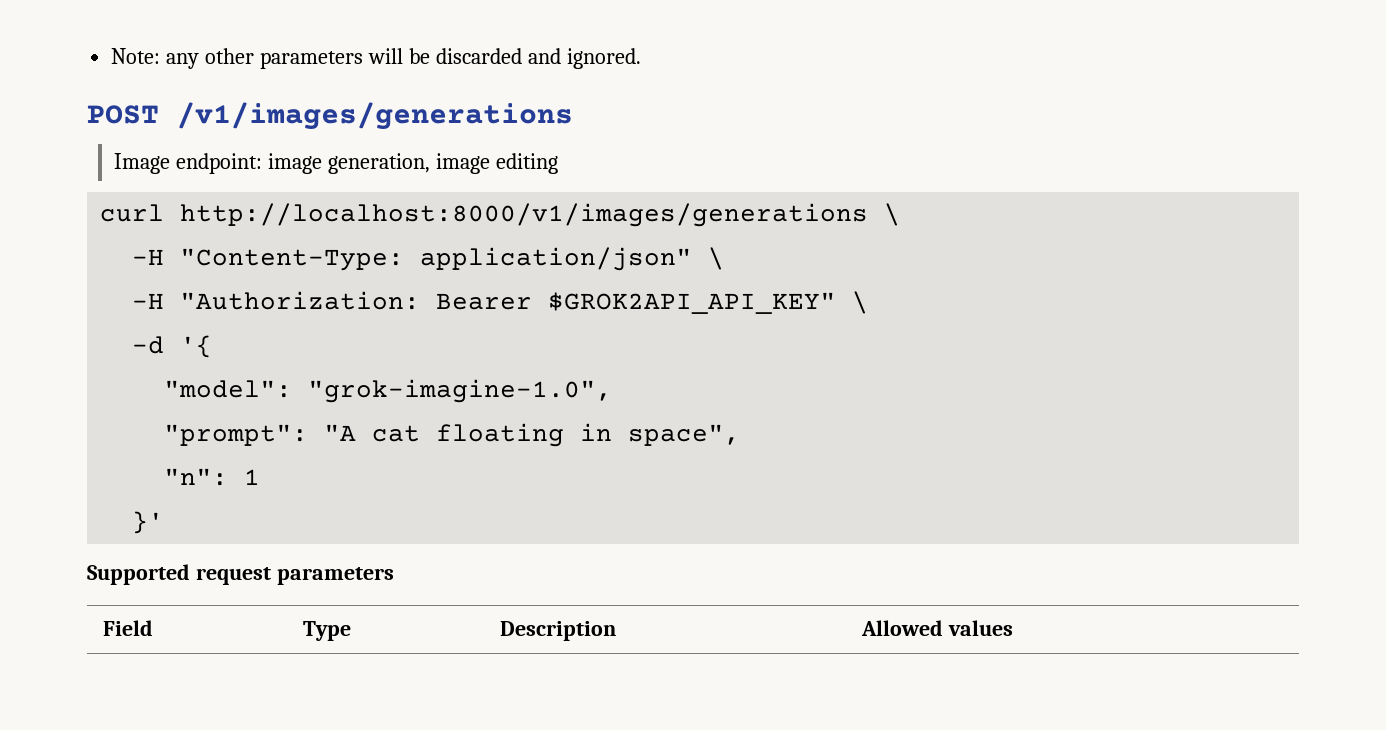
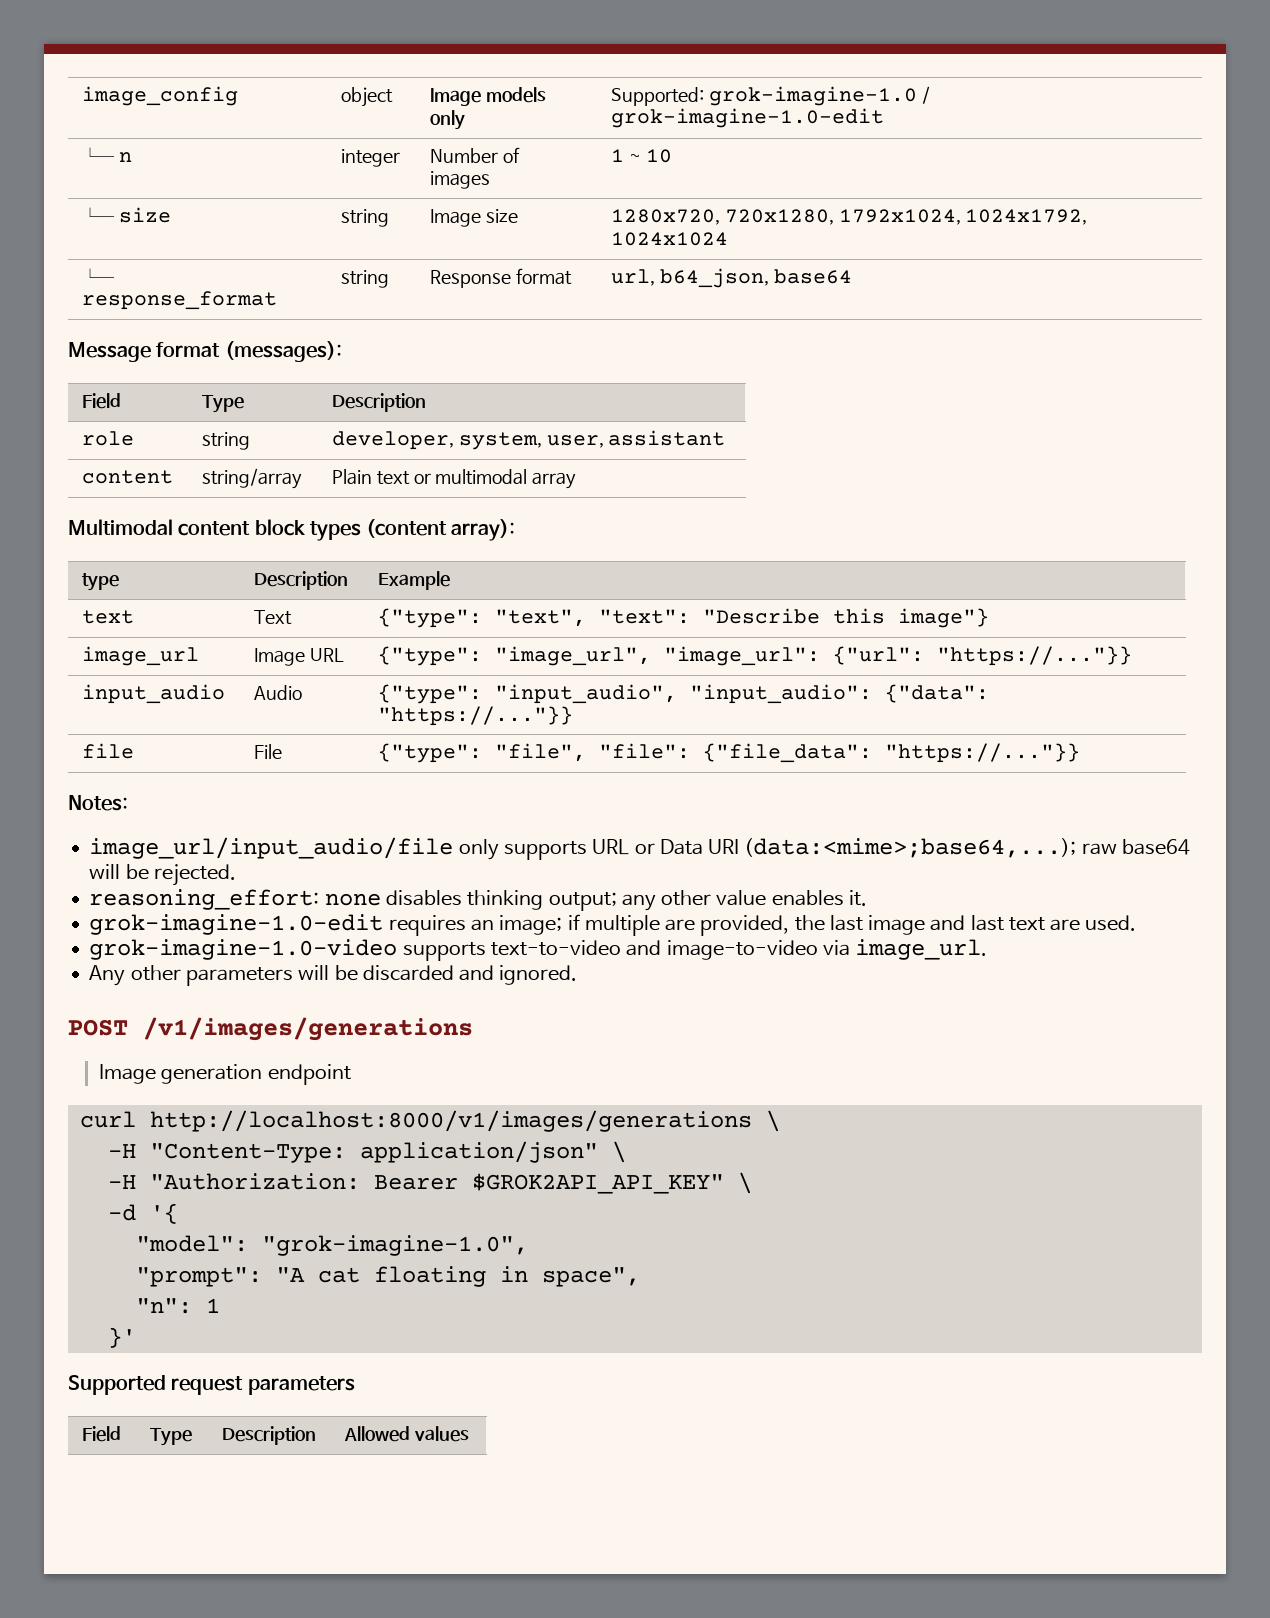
- Note: any other parameters will be discarded and ignored.
+ image_config | object | Image models only | Supported: grok-imagine-1.0 / grok-imagine-1.0-edit
+ └─ n | integer | Number of images | 1 ~ 10
+ └─ size | string | Image size | 1280x720, 720x1280, 1792x1024, 1024x1792, 1024x1024
+ └─ response_format | string | Response format | url, b64_json, base64
+ Message format (messages):
+ Field | Type | Description
+ role | string | developer, system, user, assistant
+ content | string/array | Plain text or multimodal array
+ Multimodal content block types (content array):
+ type | Description | Example
+ text | Text | {"type": "text", "text": "Describe this image"}
+ image_url | Image URL | {"type": "image_url", "image_url": {"url": "https://..."}}
+ input_audio | Audio | {"type": "input_audio", "input_audio": {"data": "https://..."}}
+ file | File | {"type": "file", "file": {"file_data": "https://..."}}
+ Notes:
+ image_url/input_audio/file only supports URL or Data URI (data:<mime>;base64,...); raw base64 will be rejected.
+ reasoning_effort: none disables thinking output; any other value enables it.
+ grok-imagine-1.0-edit requires an image; if multiple are provided, the last image and last text are used.
+ grok-imagine-1.0-video supports text-to-video and image-to-video via image_url.
+ Any other parameters will be discarded and ignored.
- Image endpoint: image generation, image editing
+ Image generation endpoint

